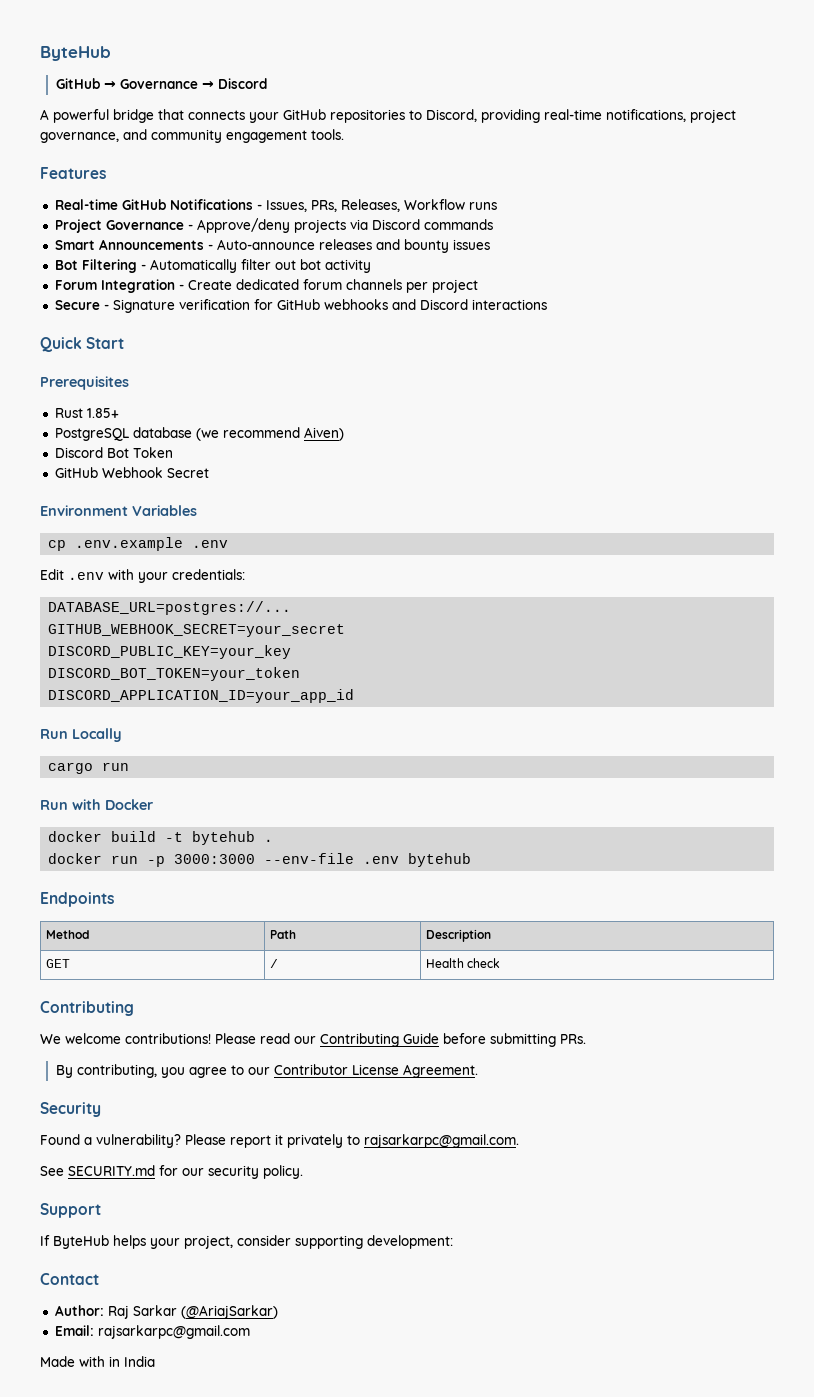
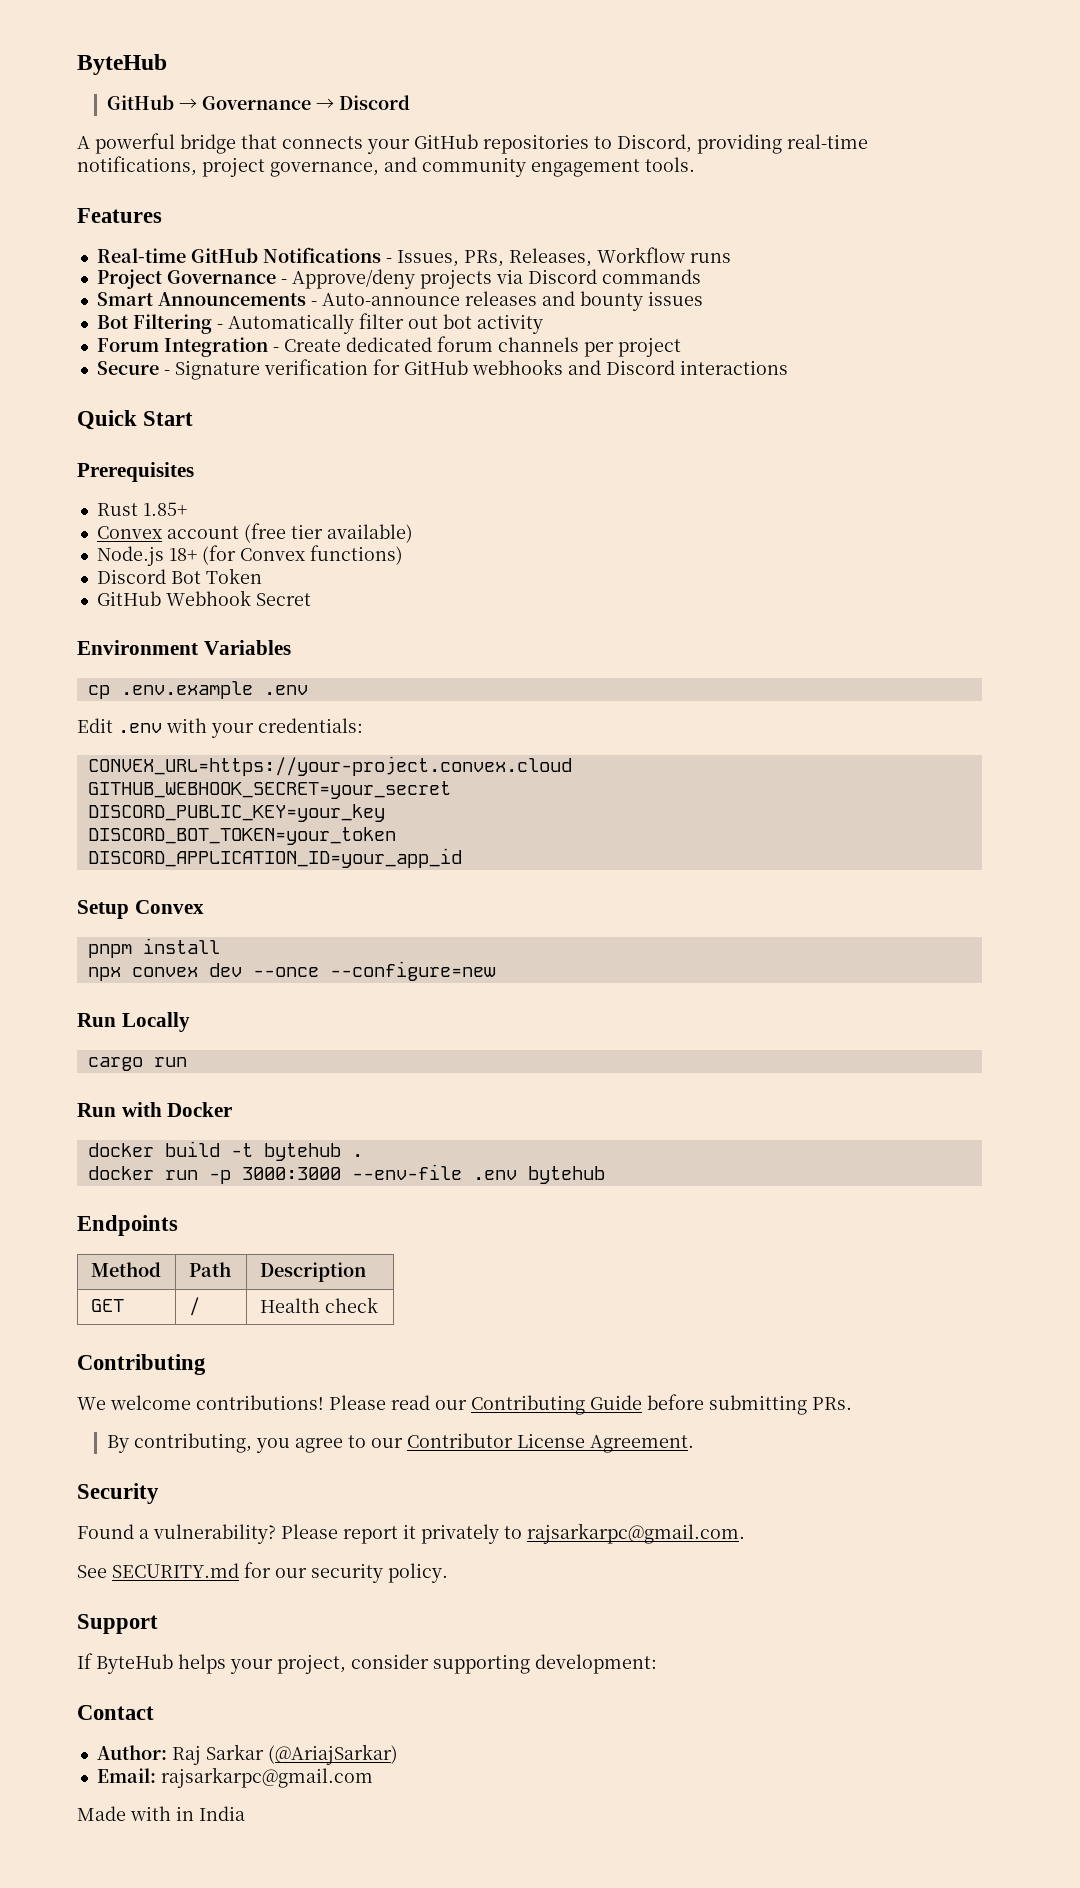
- PostgreSQL database (we recommend Aiven)
+ Convex account (free tier available)
+ Node.js 18+ (for Convex functions)
- DATABASE_URL=postgres://...
+ CONVEX_URL=https://your-project.convex.cloud
+ Setup Convex
+ pnpm install
+ npx convex dev --once --configure=new

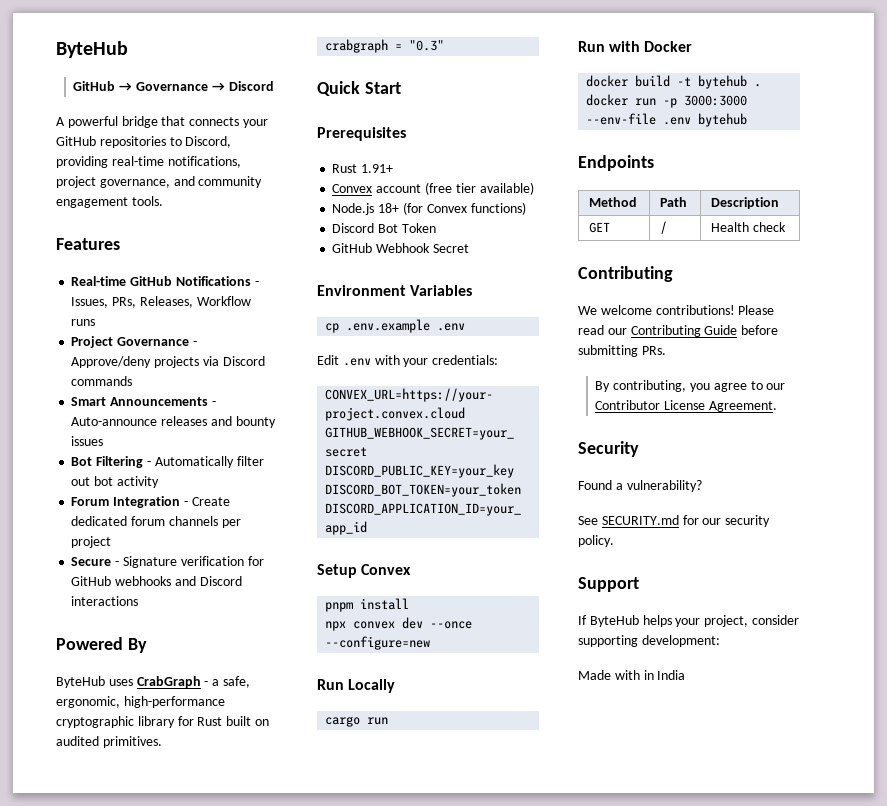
+ Powered By
+ ByteHub uses CrabGraph - a safe, ergonomic, high-performance cryptographic library for Rust built on audited primitives.
+ crabgraph = "0.3"
- Rust 1.85+
+ Rust 1.91+
- Please report it privately to rajsarkarpc@gmail.com.
- Contact
- Author: Raj Sarkar (@AriajSarkar)
- Email: rajsarkarpc@gmail.com

